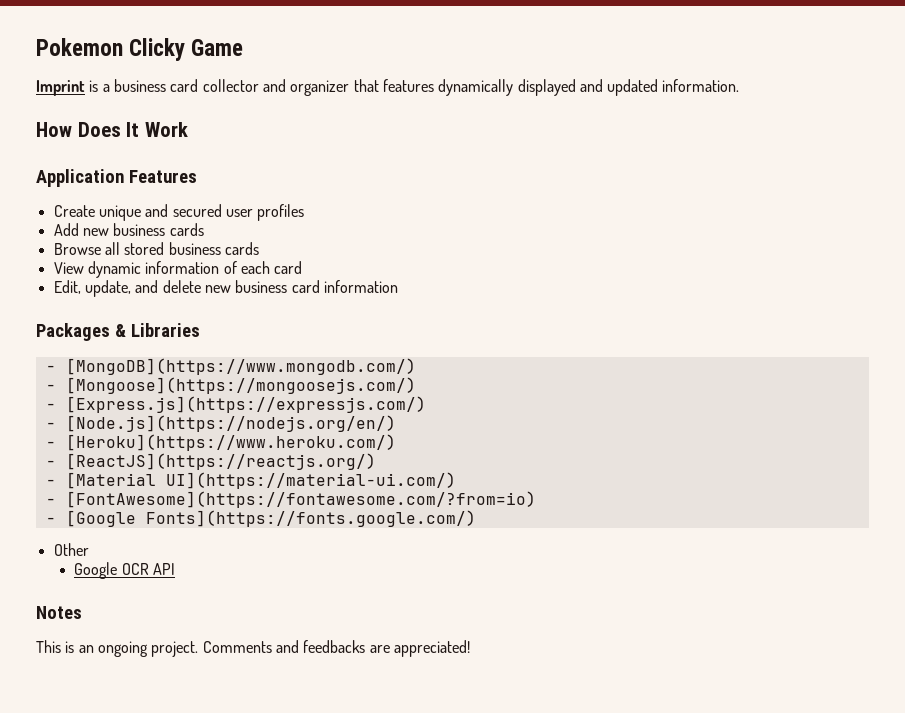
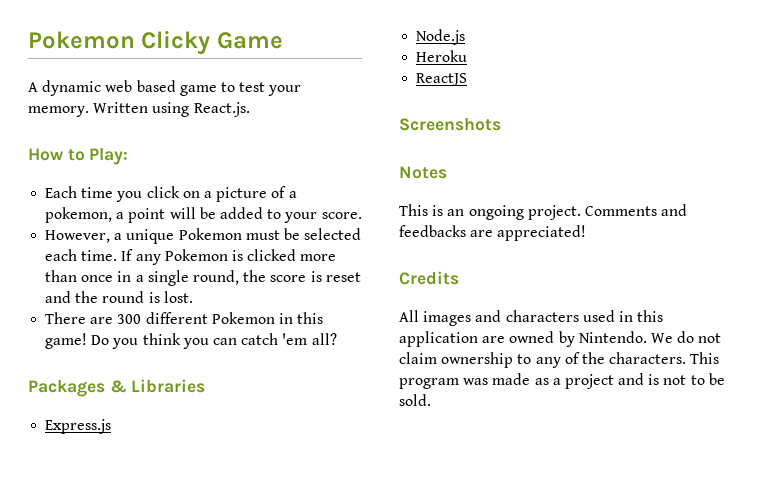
- Imprint is a business card collector and organizer that features dynamically displayed and updated information.
- How Does It Work
- Application Features
- Create unique and secured user profiles
- Add new business cards
- Browse all stored business cards
- View dynamic information of each card
- Edit, update, and delete new business card information
+ A dynamic web based game to test your memory. Written using React.js.
+ How to Play:
+ Each time you click on a picture of a pokemon, a point will be added to your score.
+ However, a unique Pokemon must be selected each time. If any Pokemon is clicked more than once in a single round, the score is reset and the round is lost.
+ There are 300 different Pokemon in this game! Do you think you can catch 'em all?
  Packages & Libraries
- - [MongoDB](https://www.mongodb.com/)
- - [Mongoose](https://mongoosejs.com/)
- - [Express.js](https://expressjs.com/)
- - [Node.js](https://nodejs.org/en/)
- - [Heroku](https://www.heroku.com/)
- - [ReactJS](https://reactjs.org/)
- - [Material UI](https://material-ui.com/)
- - [FontAwesome](https://fontawesome.com/?from=io)
- - [Google Fonts](https://fonts.google.com/)
- Other
- Google OCR API
+ Express.js
+ Node.js
+ Heroku
+ ReactJS
+ Screenshots
+ Credits
+ All images and characters used in this application are owned by Nintendo. We do not claim ownership to any of the characters. This program was made as a project and is not to be sold.

